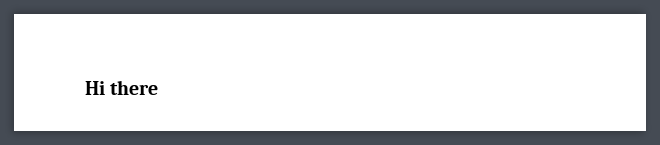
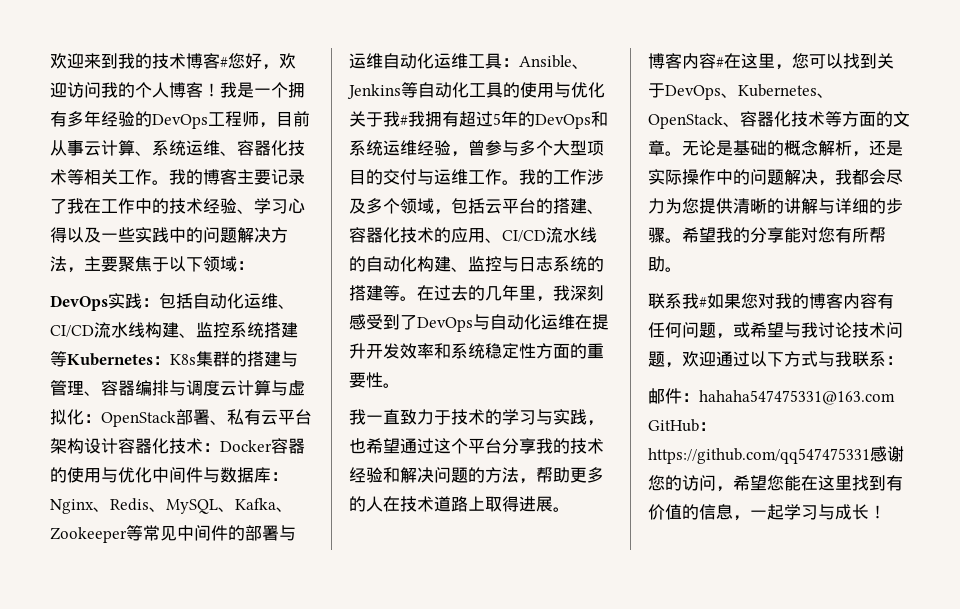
- Hi there
+ 欢迎来到我的技术博客#您好，欢迎访问我的个人博客！我是一个拥有多年经验的DevOps工程师，目前从事云计算、系统运维、容器化技术等相关工作。我的博客主要记录了我在工作中的技术经验、学习心得以及一些实践中的问题解决方法，主要聚焦于以下领域：
+ DevOps实践：包括自动化运维、CI/CD流水线构建、监控系统搭建等Kubernetes：K8s集群的搭建与管理、容器编排与调度云计算与虚拟化：OpenStack部署、私有云平台架构设计容器化技术：Docker容器的使用与优化中间件与数据库：Nginx、Redis、MySQL、Kafka、Zookeeper等常见中间件的部署与运维自动化运维工具：Ansible、Jenkins等自动化工具的使用与优化关于我#我拥有超过5年的DevOps和系统运维经验，曾参与多个大型项目的交付与运维工作。我的工作涉及多个领域，包括云平台的搭建、容器化技术的应用、CI/CD流水线的自动化构建、监控与日志系统的搭建等。在过去的几年里，我深刻感受到了DevOps与自动化运维在提升开发效率和系统稳定性方面的重要性。
+ 我一直致力于技术的学习与实践，也希望通过这个平台分享我的技术经验和解决问题的方法，帮助更多的人在技术道路上取得进展。
+ 博客内容#在这里，您可以找到关于DevOps、Kubernetes、OpenStack、容器化技术等方面的文章。无论是基础的概念解析，还是实际操作中的问题解决，我都会尽力为您提供清晰的讲解与详细的步骤。希望我的分享能对您有所帮助。
+ 联系我#如果您对我的博客内容有任何问题，或希望与我讨论技术问题，欢迎通过以下方式与我联系：
+ 邮件：hahaha547475331@163.com GitHub：https://github.com/qq547475331感谢您的访问，希望您能在这里找到有价值的信息，一起学习与成长！

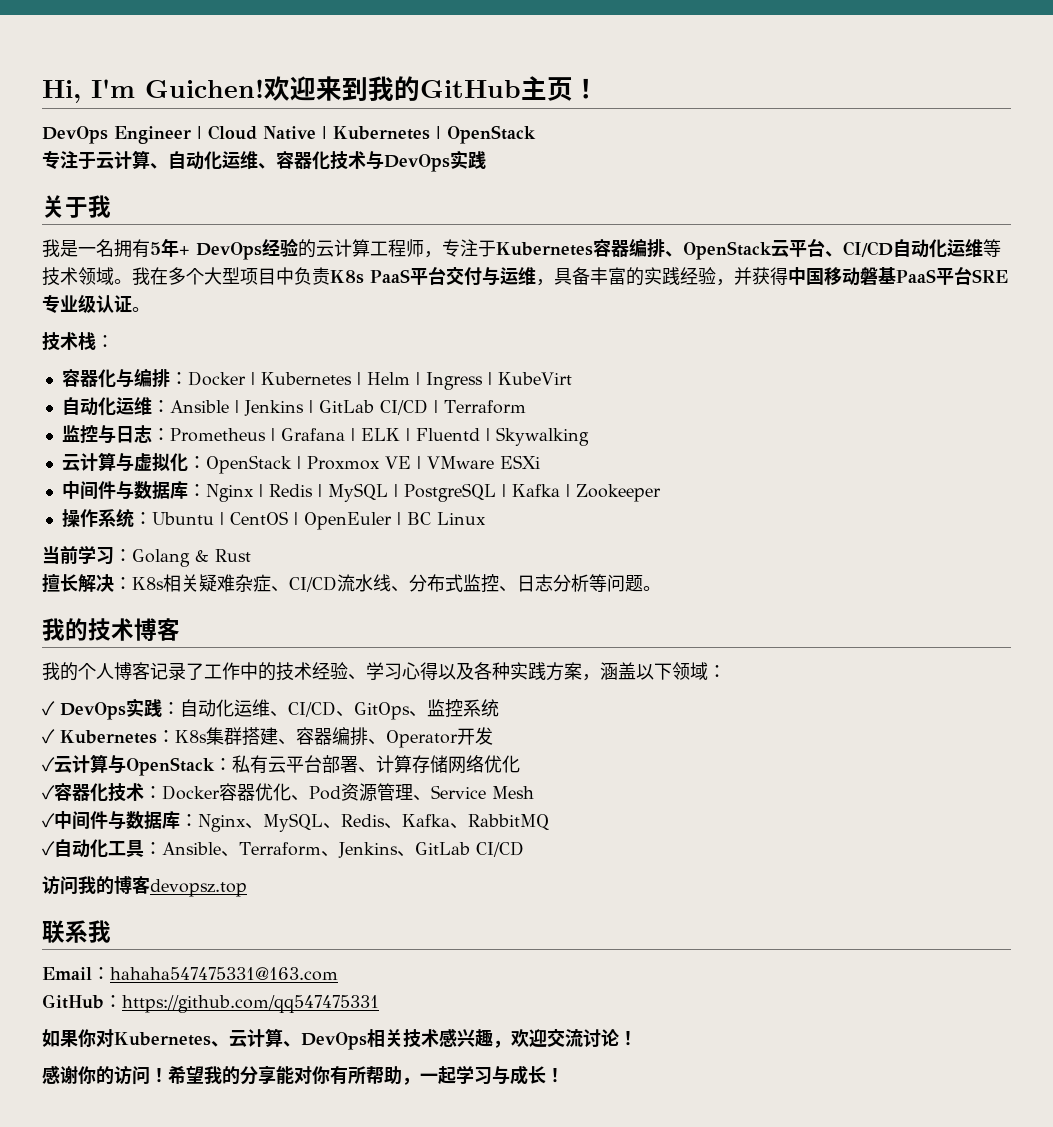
- 欢迎来到我的技术博客#您好，欢迎访问我的个人博客！我是一个拥有多年经验的DevOps工程师，目前从事云计算、系统运维、容器化技术等相关工作。我的博客主要记录了我在工作中的技术经验、学习心得以及一些实践中的问题解决方法，主要聚焦于以下领域：
+ Hi, I'm Guichen!欢迎来到我的GitHub主页！
+ DevOps Engineer | Cloud Native | Kubernetes | OpenStack
+ 专注于云计算、自动化运维、容器化技术与DevOps实践
+ 关于我
+ 我是一名拥有5年+ DevOps经验的云计算工程师，专注于Kubernetes容器编排、OpenStack云平台、CI/CD自动化运维等技术领域。我在多个大型项目中负责K8s PaaS平台交付与运维，具备丰富的实践经验，并获得中国移动磐基PaaS平台SRE专业级认证。
+ 技术栈：
+ 容器化与编排：Docker | Kubernetes | Helm | Ingress | KubeVirt
+ 自动化运维：Ansible | Jenkins | GitLab CI/CD | Terraform
+ 监控与日志：Prometheus | Grafana | ELK | Fluentd | Skywalking
+ 云计算与虚拟化：OpenStack | Proxmox VE | VMware ESXi
+ 中间件与数据库：Nginx | Redis | MySQL | PostgreSQL | Kafka | Zookeeper
+ 操作系统：Ubuntu | CentOS | OpenEuler | BC Linux
+ 当前学习：Golang & Rust
+ 擅长解决：K8s相关疑难杂症、CI/CD流水线、分布式监控、日志分析等问题。
+ 我的技术博客
+ 我的个人博客记录了工作中的技术经验、学习心得以及各种实践方案，涵盖以下领域：
- DevOps实践：包括自动化运维、CI/CD流水线构建、监控系统搭建等Kubernetes：K8s集群的搭建与管理、容器编排与调度云计算与虚拟化：OpenStack部署、私有云平台架构设计容器化技术：Docker容器的使用与优化中间件与数据库：Nginx、Redis、MySQL、Kafka、Zookeeper等常见中间件的部署与运维自动化运维工具：Ansible、Jenkins等自动化工具的使用与优化关于我#我拥有超过5年的DevOps和系统运维经验，曾参与多个大型项目的交付与运维工作。我的工作涉及多个领域，包括云平台的搭建、容器化技术的应用、CI/CD流水线的自动化构建、监控与日志系统的搭建等。在过去的几年里，我深刻感受到了DevOps与自动化运维在提升开发效率和系统稳定性方面的重要性。
- 我一直致力于技术的学习与实践，也希望通过这个平台分享我的技术经验和解决问题的方法，帮助更多的人在技术道路上取得进展。
- 博客内容#在这里，您可以找到关于DevOps、Kubernetes、OpenStack、容器化技术等方面的文章。无论是基础的概念解析，还是实际操作中的问题解决，我都会尽力为您提供清晰的讲解与详细的步骤。
+ ✓ DevOps实践：自动化运维、CI/CD、GitOps、监控系统
+ ✓ Kubernetes：K8s集群搭建、容器编排、Operator开发
+ ✓云计算与OpenStack：私有云平台部署、计算存储网络优化
+ ✓容器化技术：Docker容器优化、Pod资源管理、Service Mesh
+ ✓中间件与数据库：Nginx、MySQL、Redis、Kafka、RabbitMQ
+ ✓自动化工具：Ansible、Terraform、Jenkins、GitLab CI/CD
+ 访问我的博客devopsz.top
+ 联系我
+ Email：hahaha547475331@163.com
+ GitHub：https://github.com/qq547475331
+ 如果你对Kubernetes、云计算、DevOps相关技术感兴趣，欢迎交流讨论！
+ 感谢你的访问！
- 希望我的分享能对您有所帮助。
- 联系我#如果您对我的博客内容有任何问题，或希望与我讨论技术问题，欢迎通过以下方式与我联系：
- 邮件：hahaha547475331@163.com GitHub：https://github.com/qq547475331感谢您的访问，希望您能在这里找到有价值的信息，一起学习与成长！
+ 希望我的分享能对你有所帮助，一起学习与成长！

